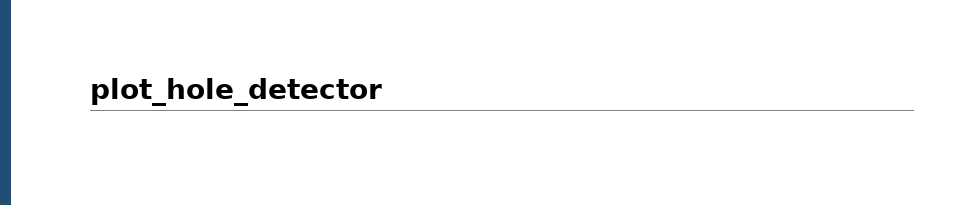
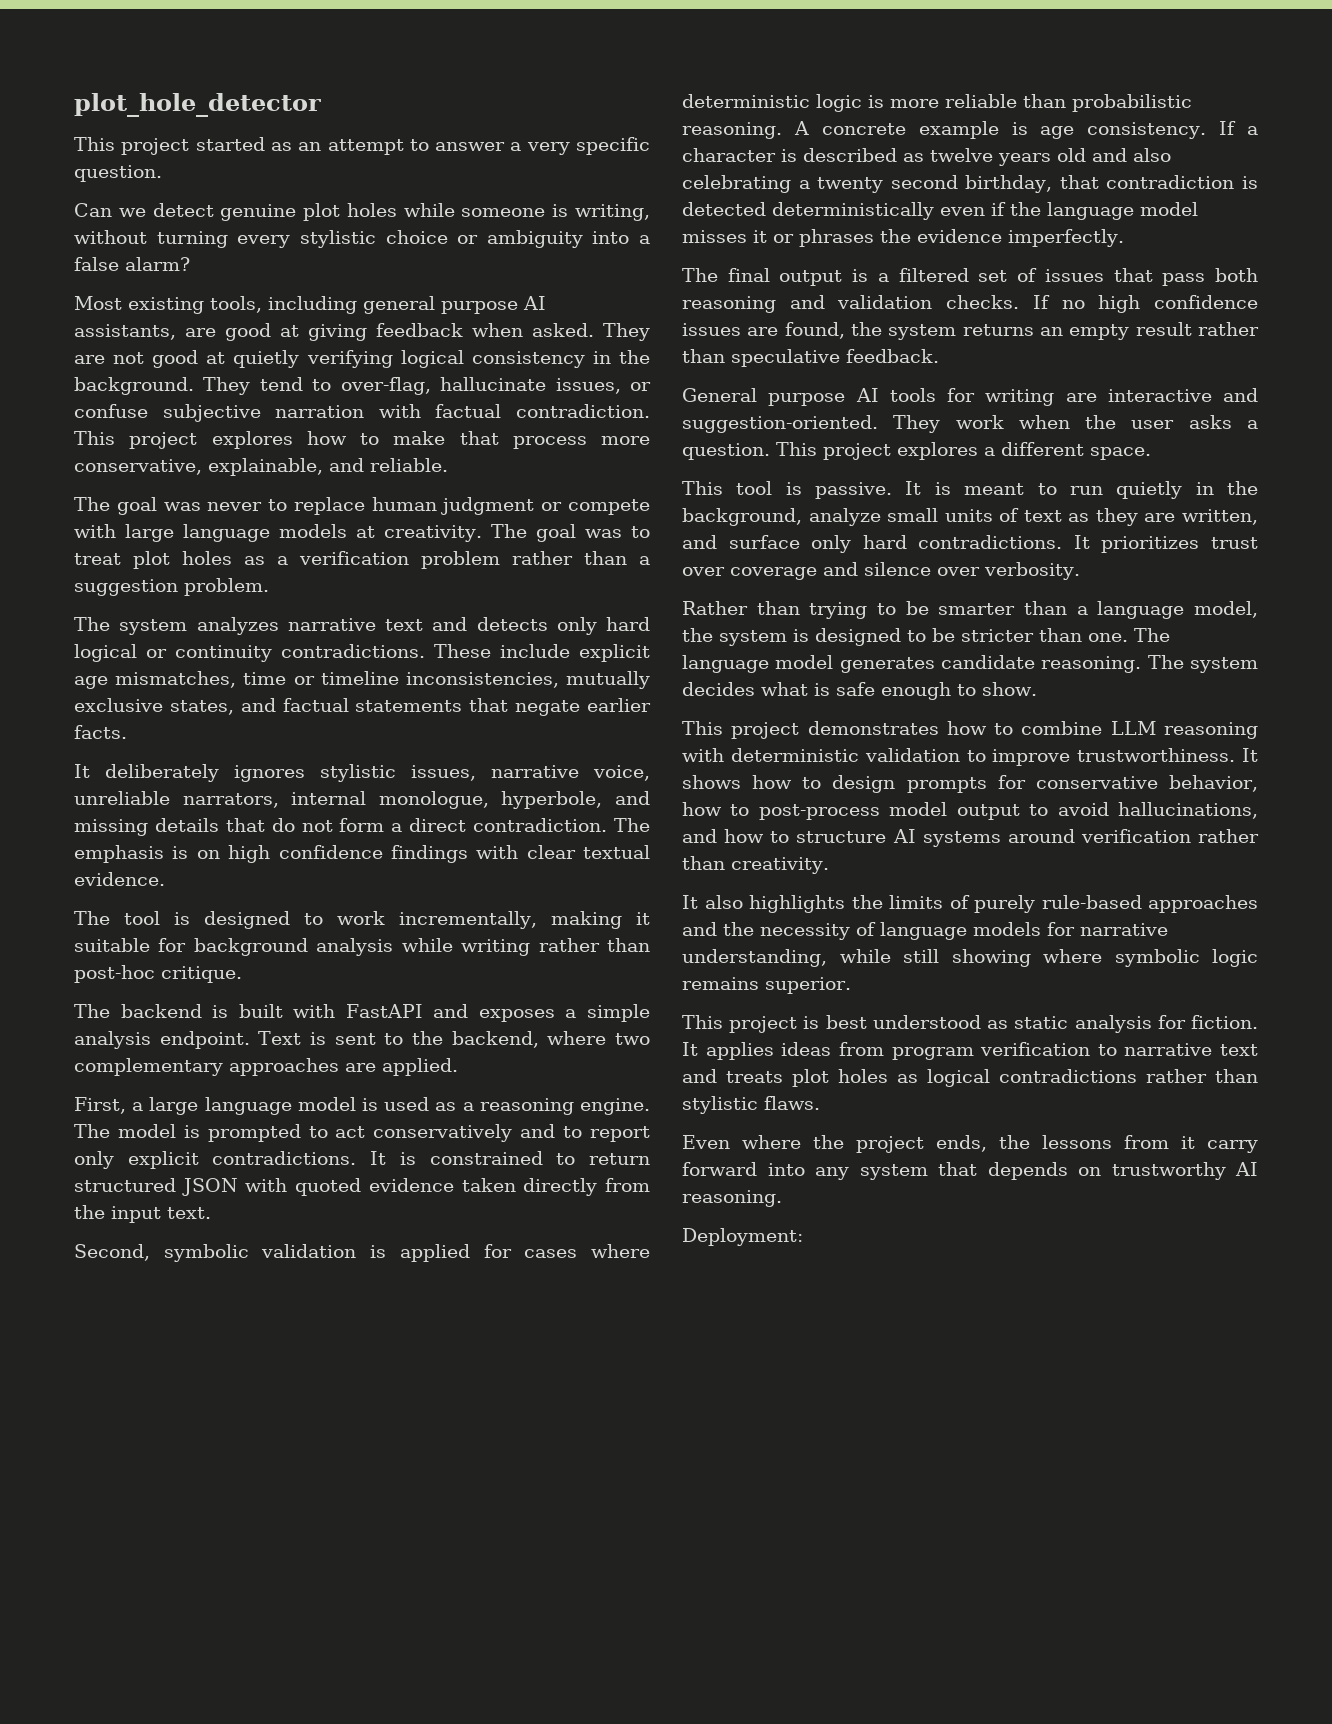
+ This project started as an attempt to answer a very specific question.
+ Can we detect genuine plot holes while someone is writing, without turning every stylistic choice or ambiguity into a false alarm?
+ Most existing tools, including general purpose AI assistants, are good at giving feedback when asked. They are not good at quietly verifying logical consistency in the background. They tend to over-flag, hallucinate issues, or confuse subjective narration with factual contradiction. This project explores how to make that process more conservative, explainable, and reliable.
+ The goal was never to replace human judgment or compete with large language models at creativity. The goal was to treat plot holes as a verification problem rather than a suggestion problem.
+ The system analyzes narrative text and detects only hard logical or continuity contradictions. These include explicit age mismatches, time or timeline inconsistencies, mutually exclusive states, and factual statements that negate earlier facts.
+ It deliberately ignores stylistic issues, narrative voice, unreliable narrators, internal monologue, hyperbole, and missing details that do not form a direct contradiction. The emphasis is on high confidence findings with clear textual evidence.
+ The tool is designed to work incrementally, making it suitable for background analysis while writing rather than post-hoc critique.
+ The backend is built with FastAPI and exposes a simple analysis endpoint. Text is sent to the backend, where two complementary approaches are applied.
+ First, a large language model is used as a reasoning engine. The model is prompted to act conservatively and to report only explicit contradictions. It is constrained to return structured JSON with quoted evidence taken directly from the input text.
+ Second, symbolic validation is applied for cases where deterministic logic is more reliable than probabilistic reasoning. A concrete example is age consistency. If a character is described as twelve years old and also celebrating a twenty second birthday, that contradiction is detected deterministically even if the language model misses it or phrases the evidence imperfectly.
+ The final output is a filtered set of issues that pass both reasoning and validation checks. If no high confidence issues are found, the system returns an empty result rather than speculative feedback.
+ General purpose AI tools for writing are interactive and suggestion-oriented. They work when the user asks a question. This project explores a different space.
+ This tool is passive. It is meant to run quietly in the background, analyze small units of text as they are written, and surface only hard contradictions. It prioritizes trust over coverage and silence over verbosity.
+ Rather than trying to be smarter than a language model, the system is designed to be stricter than one. The language model generates candidate reasoning. The system decides what is safe enough to show.
+ This project demonstrates how to combine LLM reasoning with deterministic validation to improve trustworthiness. It shows how to design prompts for conservative behavior, how to post-process model output to avoid hallucinations, and how to structure AI systems around verification rather than creativity.
+ It also highlights the limits of purely rule-based approaches and the necessity of language models for narrative understanding, while still showing where symbolic logic remains superior.
+ This project is best understood as static analysis for fiction. It applies ideas from program verification to narrative text and treats plot holes as logical contradictions rather than stylistic flaws.
+ Even where the project ends, the lessons from it carry forward into any system that depends on trustworthy AI reasoning.
+ Deployment:

